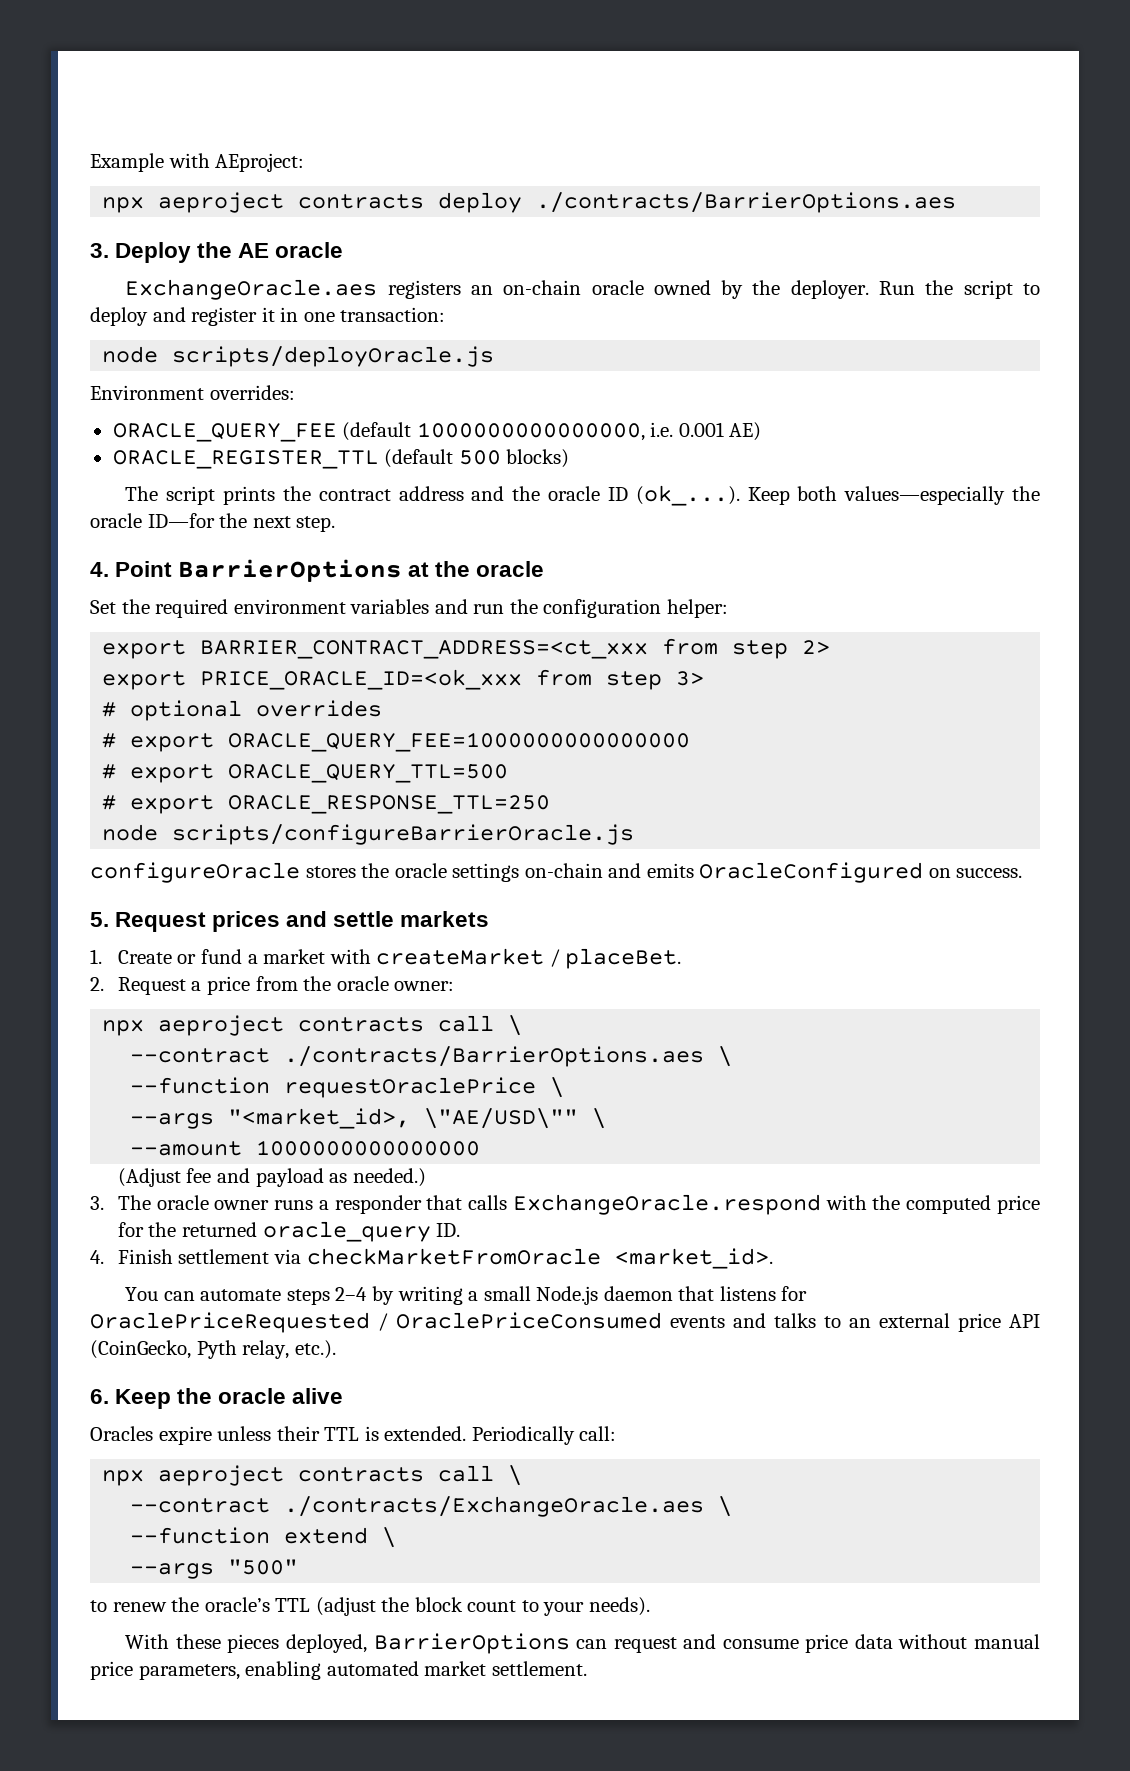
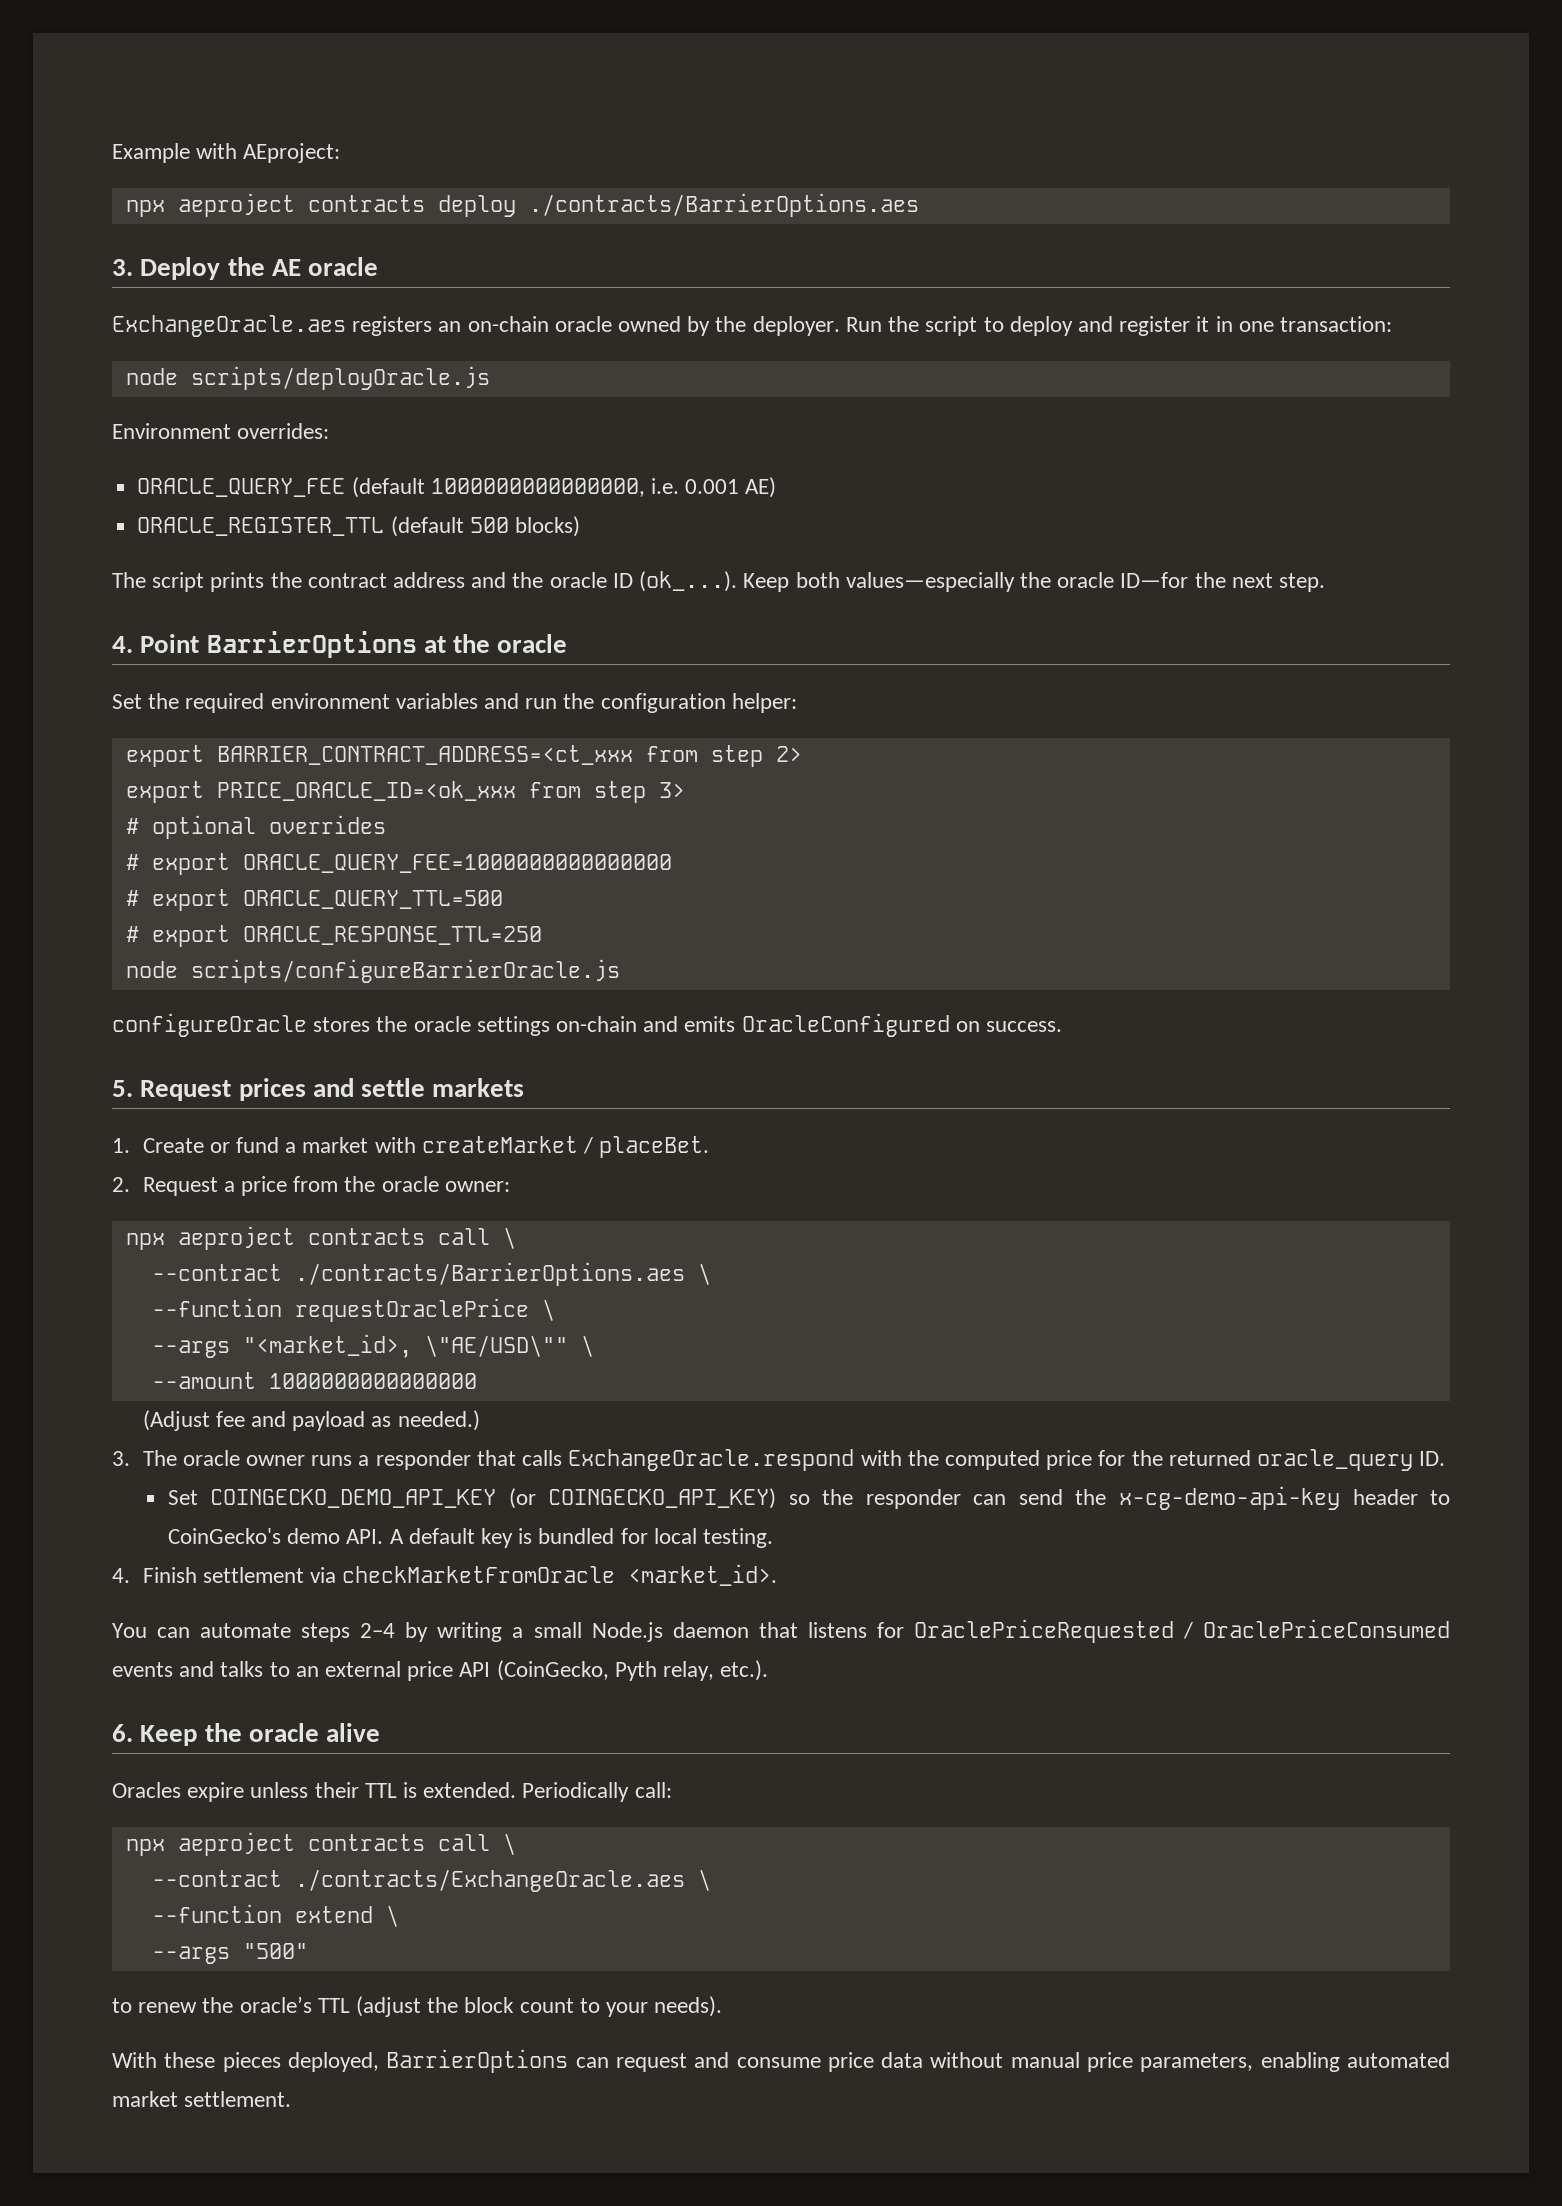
+ Set COINGECKO_DEMO_API_KEY (or COINGECKO_API_KEY) so the responder can send the x-cg-demo-api-key header to CoinGecko's demo API. A default key is bundled for local testing.

